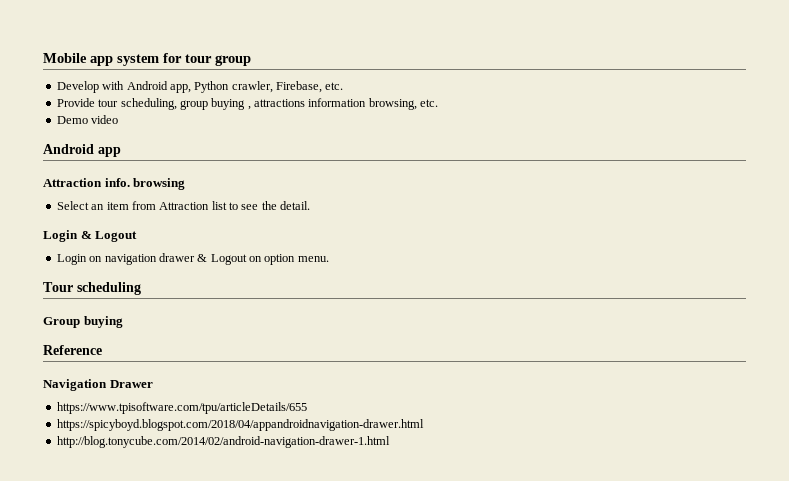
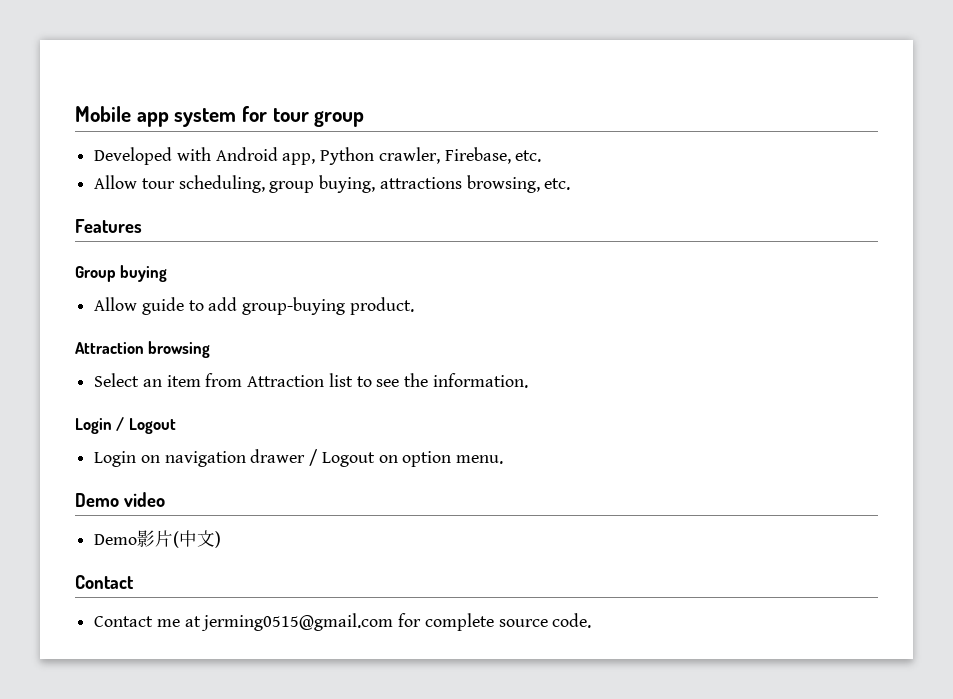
- Develop with Android app, Python crawler, Firebase, etc.
+ Developed with Android app, Python crawler, Firebase, etc.
- Provide tour scheduling, group buying , attractions information browsing, etc.
- Demo video
- Android app
- Attraction info. browsing
+ Allow tour scheduling, group buying, attractions browsing, etc.
+ Features
+ Group buying
+ Allow guide to add group-buying product.
+ Attraction browsing
- Select an item from Attraction list to see the detail.
- Login & Logout
+ Select an item from Attraction list to see the information.
+ Login / Logout
- Login on navigation drawer & Logout on option menu.
+ Login on navigation drawer / Logout on option menu.
- Tour scheduling
- Group buying
- Reference
- Navigation Drawer
- https://www.tpisoftware.com/tpu/articleDetails/655
- https://spicyboyd.blogspot.com/2018/04/appandroidnavigation-drawer.html
- http://blog.tonycube.com/2014/02/android-navigation-drawer-1.html
+ Demo video
+ Demo影片(中文)
+ Contact
+ Contact me at jerming0515@gmail.com for complete source code.

